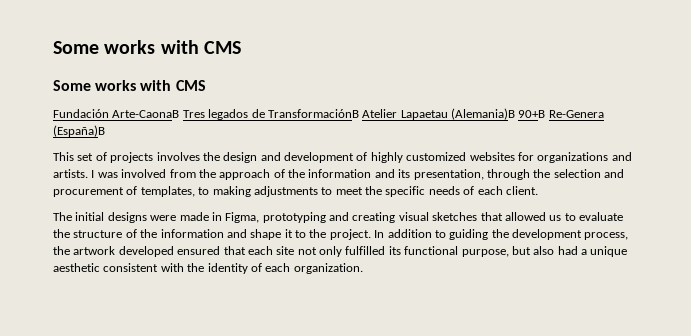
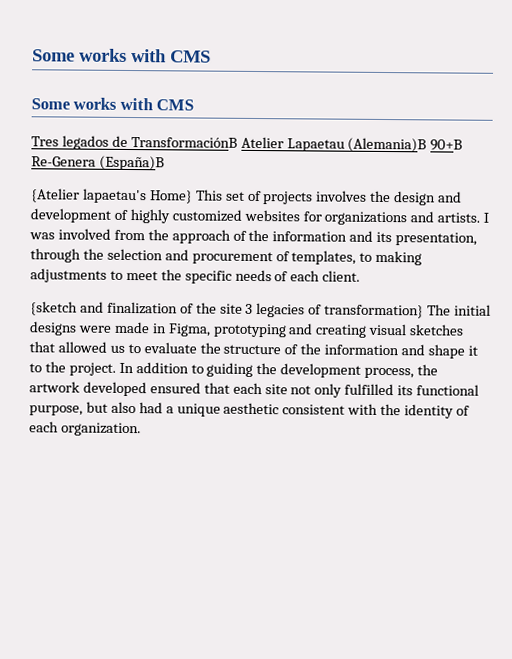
- Fundación Arte-CaonaB Tres legados de TransformaciónB Atelier Lapaetau (Alemania)B 90+B Re-Genera (España)B
+ Tres legados de TransformaciónB Atelier Lapaetau (Alemania)B 90+B Re-Genera (España)B
- This set of projects involves the design and development of highly customized websites for organizations and artists.
+ {Atelier lapaetau's Home} This set of projects involves the design and development of highly customized websites for organizations and artists.
- The initial designs were made in Figma, prototyping and creating visual sketches that allowed us to evaluate the structure of the information and shape it to the project.
+ {sketch and finalization of the site 3 legacies of transformation} The initial designs were made in Figma, prototyping and creating visual sketches that allowed us to evaluate the structure of the information and shape it to the project.

